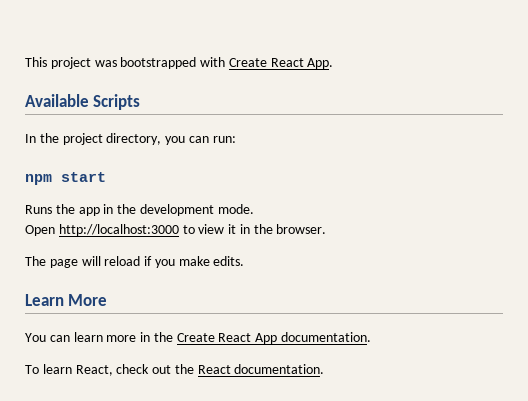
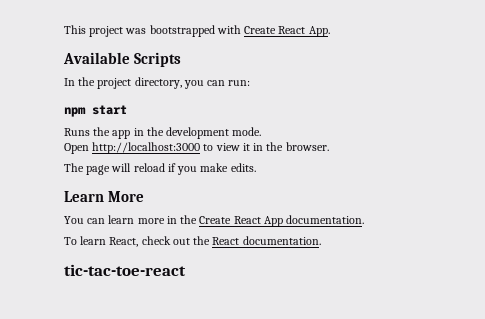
+ tic-tac-toe-react

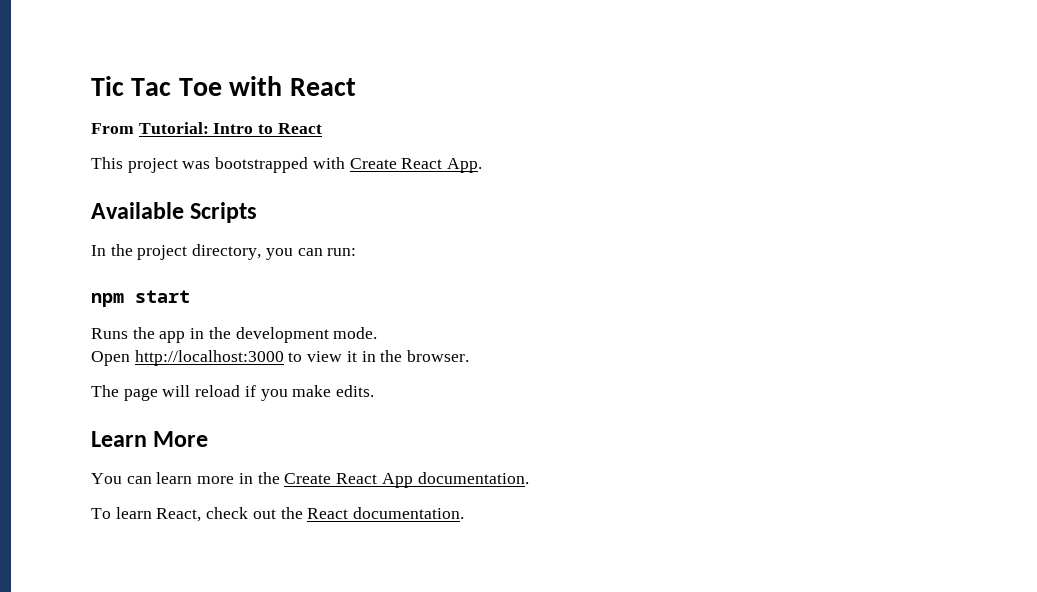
+ Tic Tac Toe with React
+ From Tutorial: Intro to React
- tic-tac-toe-react

